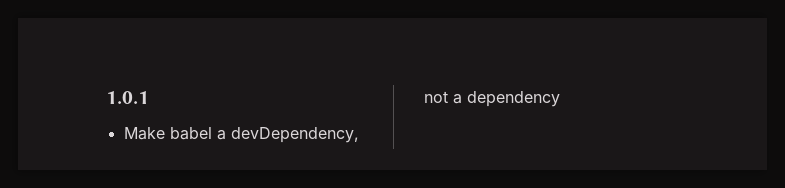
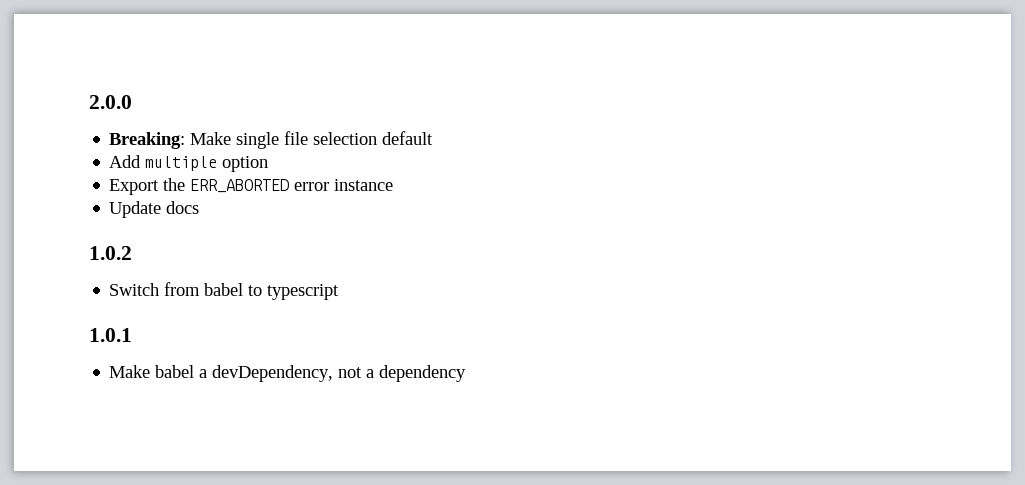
+ 2.0.0
+ Breaking: Make single file selection default
+ Add multiple option
+ Export the ERR_ABORTED error instance
+ Update docs
+ 1.0.2
+ Switch from babel to typescript

